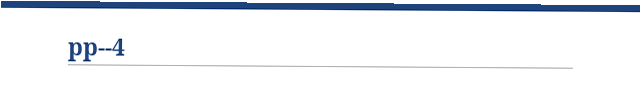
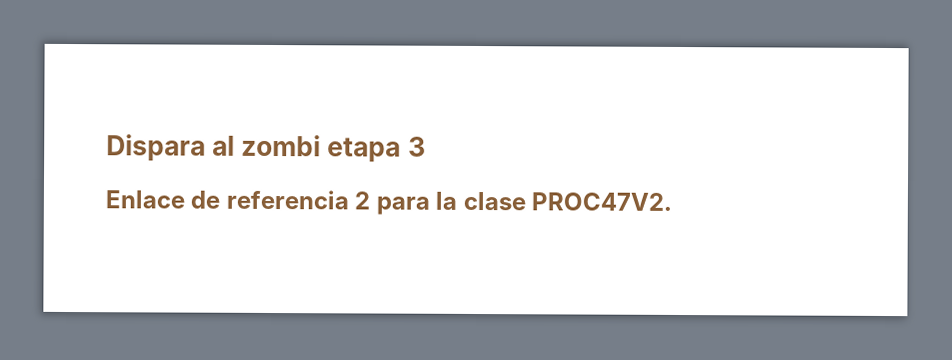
- pp--4
+ Dispara al zombi etapa 3
+ Enlace de referencia 2 para la clase PROC47V2.

